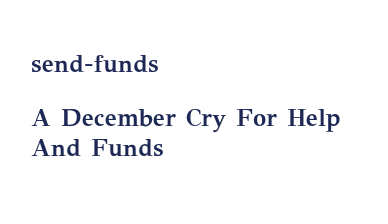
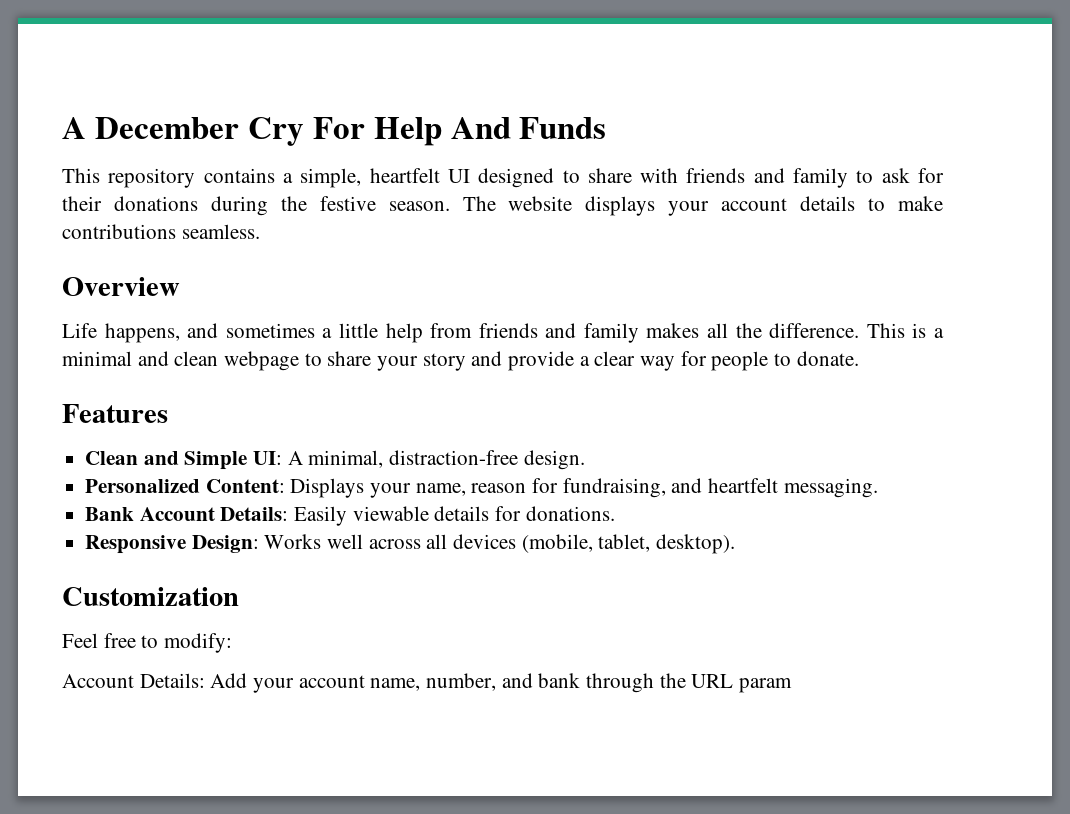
- send-funds
+ This repository contains a simple, heartfelt UI designed to share with friends and family to ask for their donations during the festive season. The website displays your account details to make contributions seamless.
+ Overview
+ Life happens, and sometimes a little help from friends and family makes all the difference. This is a minimal and clean webpage to share your story and provide a clear way for people to donate.
+ Features
+ Clean and Simple UI: A minimal, distraction-free design.
+ Personalized Content: Displays your name, reason for fundraising, and heartfelt messaging.
+ Bank Account Details: Easily viewable details for donations.
+ Responsive Design: Works well across all devices (mobile, tablet, desktop).
+ Customization
+ Feel free to modify:
+ Account Details: Add your account name, number, and bank through the URL param

